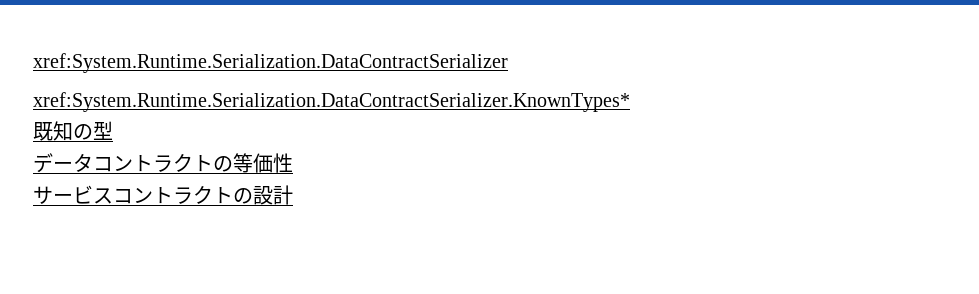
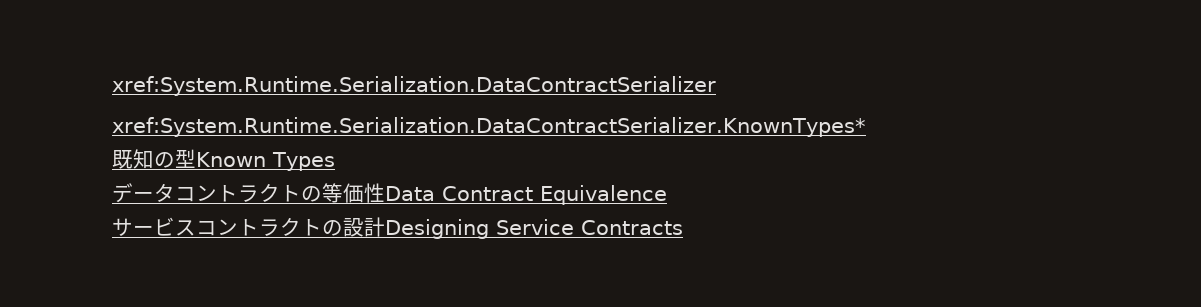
- 既知の型
+ 既知の型Known Types
- データコントラクトの等価性
+ データコントラクトの等価性Data Contract Equivalence
- サービスコントラクトの設計
+ サービスコントラクトの設計Designing Service Contracts

